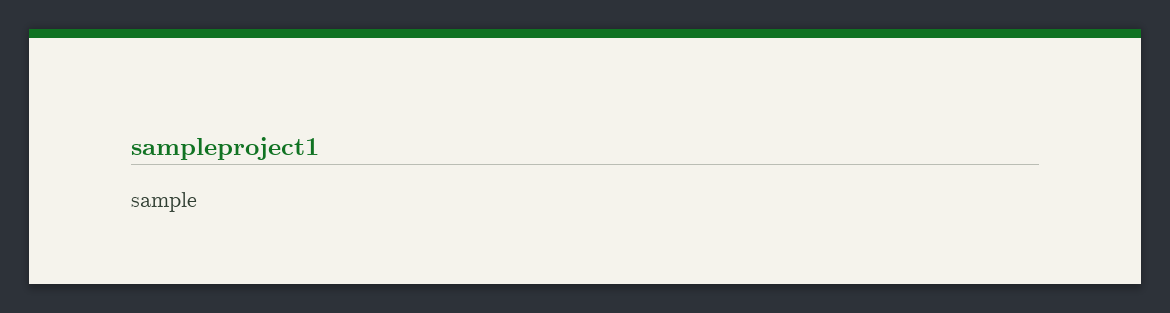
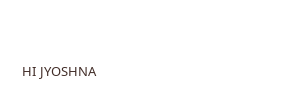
- sampleproject1
- sample
+ HI JYOSHNA

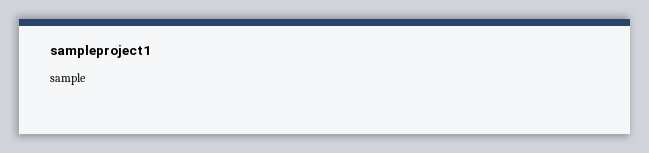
- HI JYOSHNA
+ sampleproject1
+ sample

